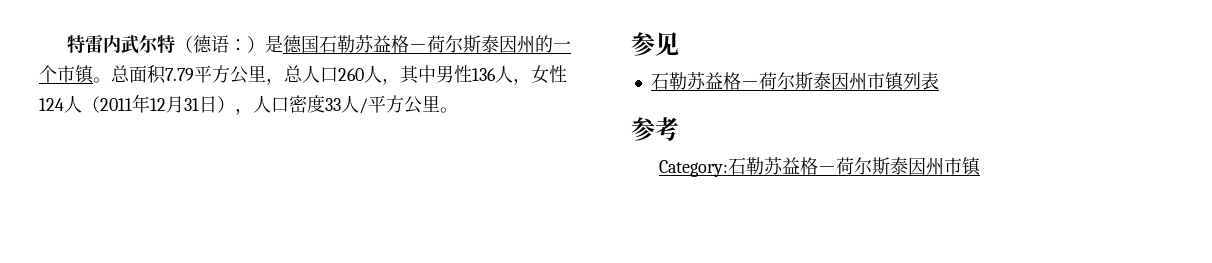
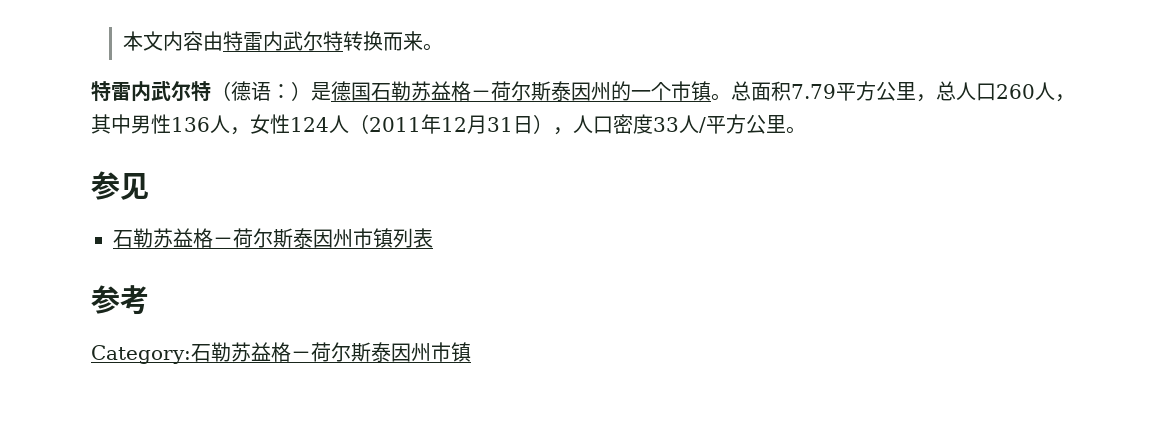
+ 本文内容由特雷内武尔特转换而来。

